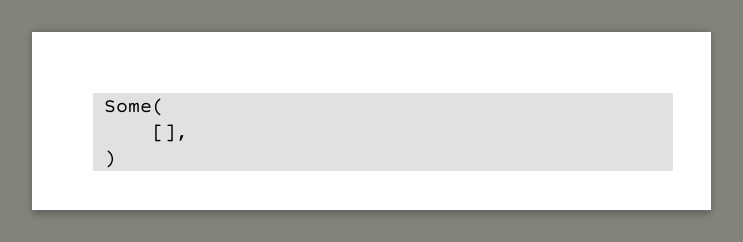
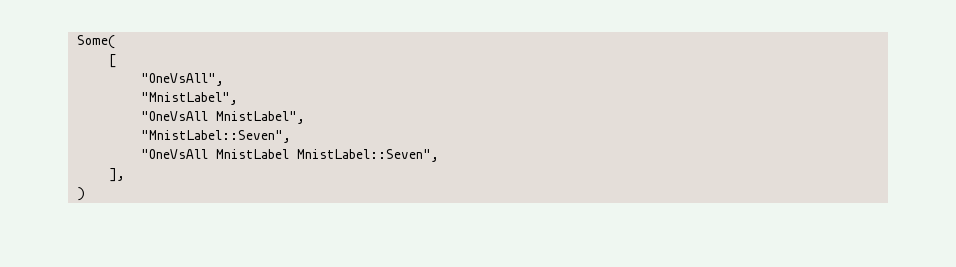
- [],
+ [
+ "OneVsAll",
+ "MnistLabel",
+ "OneVsAll MnistLabel",
+ "MnistLabel::Seven",
+ "OneVsAll MnistLabel MnistLabel::Seven",
+ ],

